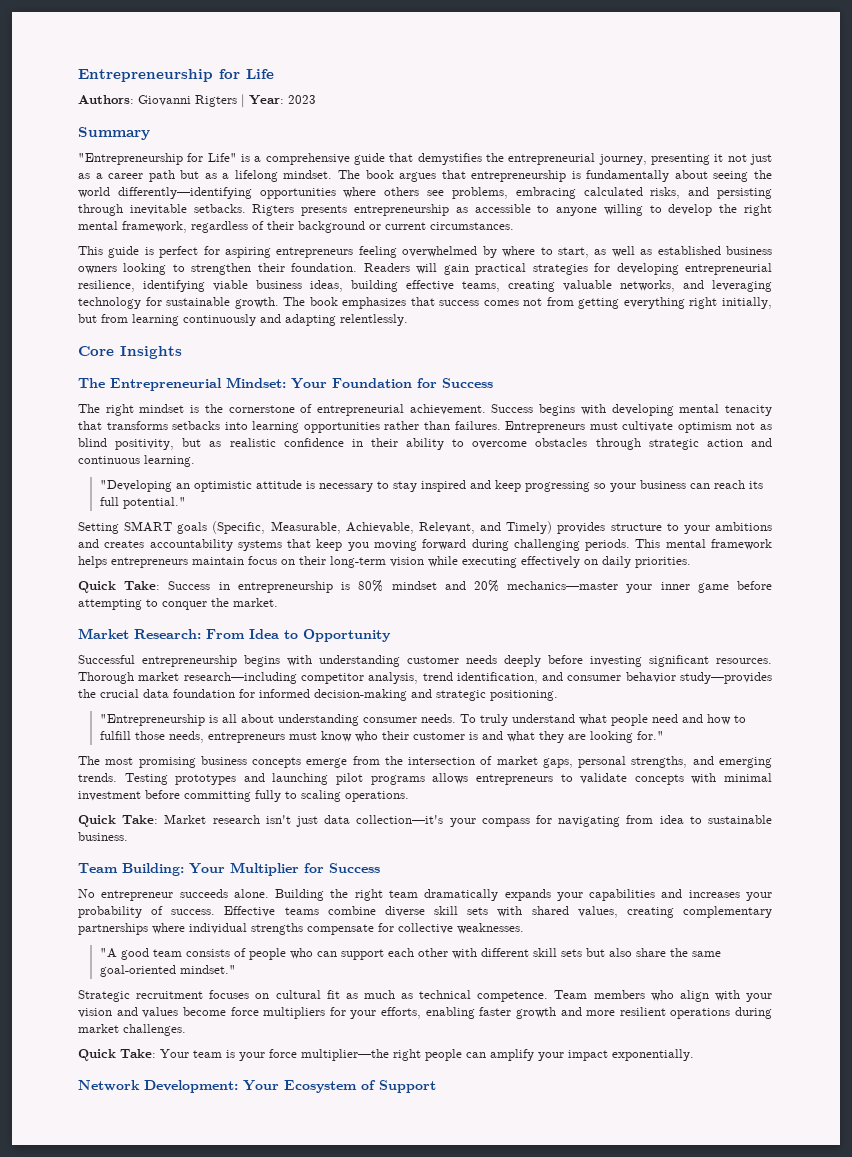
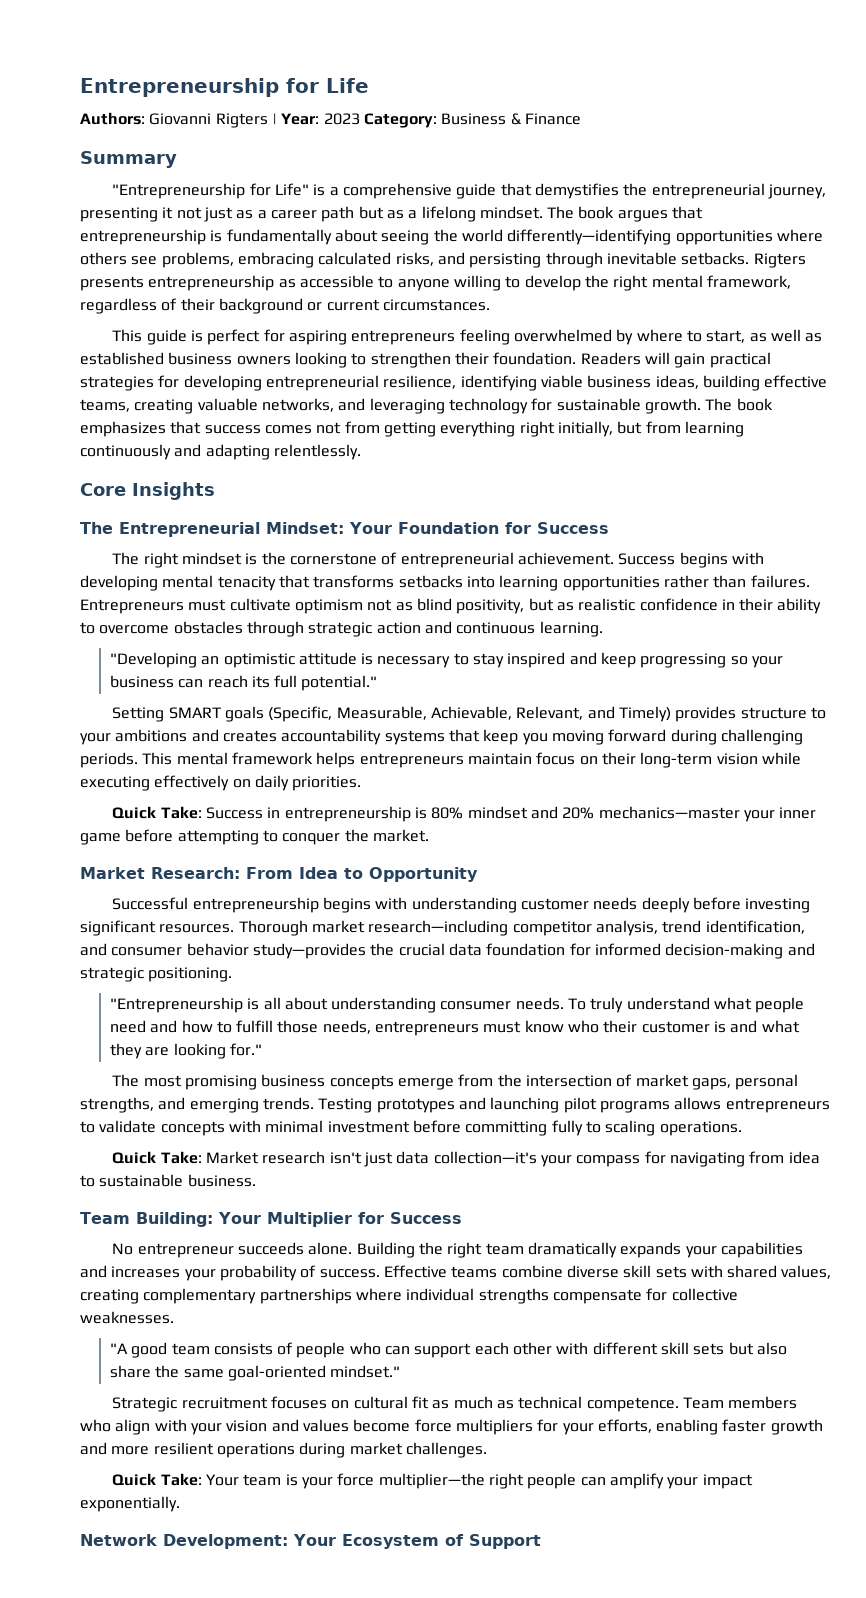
- Authors: Giovanni Rigters | Year: 2023
+ Authors: Giovanni Rigters | Year: 2023 Category: Business & Finance

